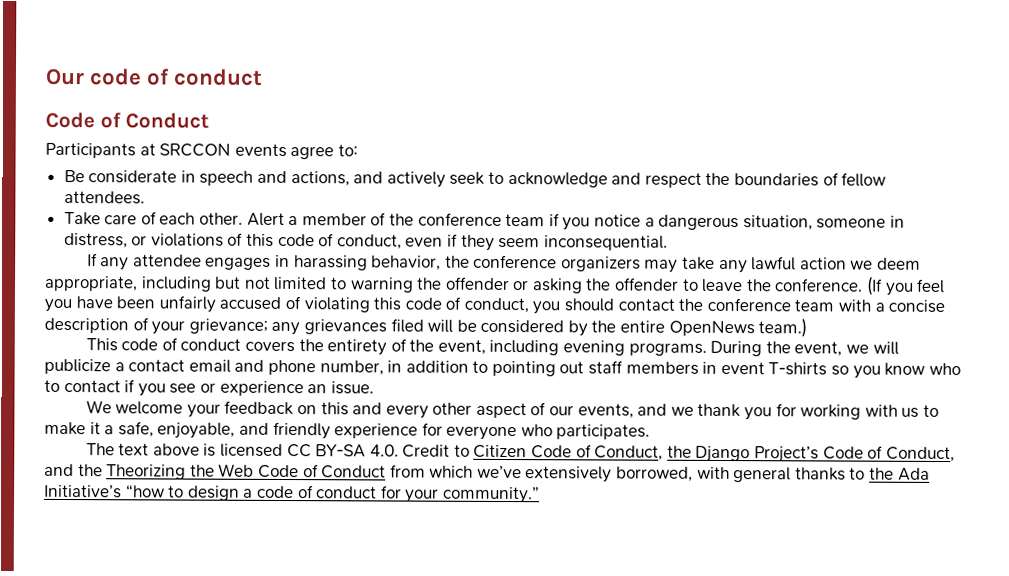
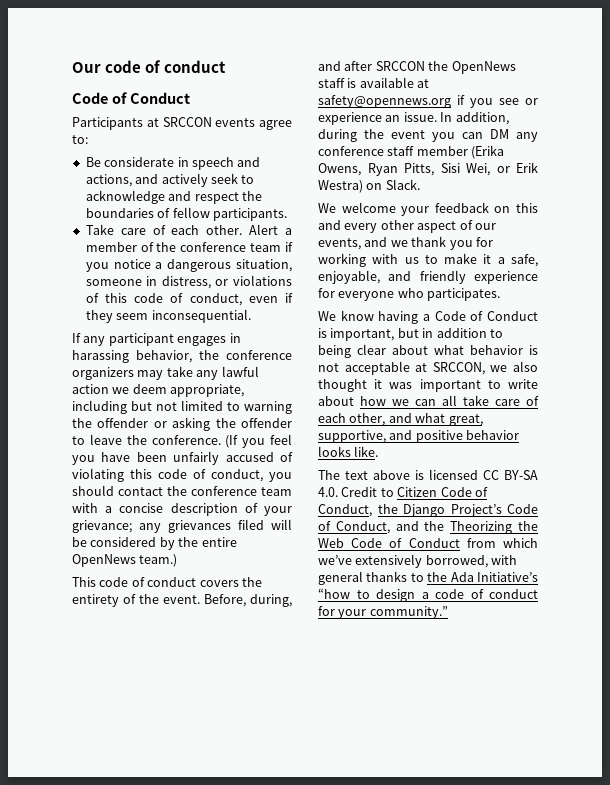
- Be considerate in speech and actions, and actively seek to acknowledge and respect the boundaries of fellow attendees.
+ Be considerate in speech and actions, and actively seek to acknowledge and respect the boundaries of fellow participants.
- If any attendee engages in harassing behavior, the conference organizers may take any lawful action we deem appropriate, including but not limited to warning the offender or asking the offender to leave the conference.
+ If any participant engages in harassing behavior, the conference organizers may take any lawful action we deem appropriate, including but not limited to warning the offender or asking the offender to leave the conference.
- This code of conduct covers the entirety of the event, including evening programs. During the event, we will publicize a contact email and phone number, in addition to pointing out staff members in event T-shirts so you know who to contact if you see or experience an issue.
+ This code of conduct covers the entirety of the event. Before, during, and after SRCCON the OpenNews staff is available at safety@opennews.org if you see or experience an issue. In addition, during the event you can DM any conference staff member (Erika Owens, Ryan Pitts, Sisi Wei, or Erik Westra) on Slack.
+ We know having a Code of Conduct is important, but in addition to being clear about what behavior is not acceptable at SRCCON, we also thought it was important to write about how we can all take care of each other, and what great, supportive, and positive behavior looks like.

